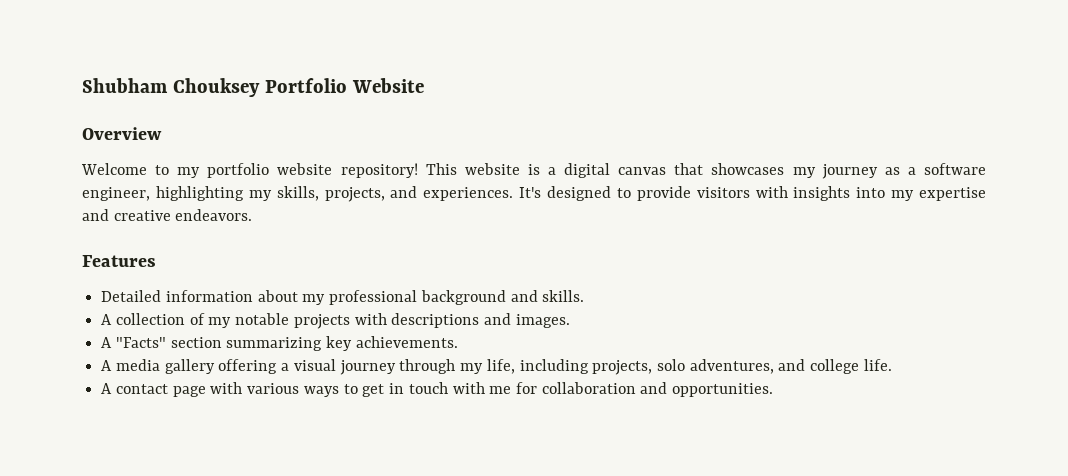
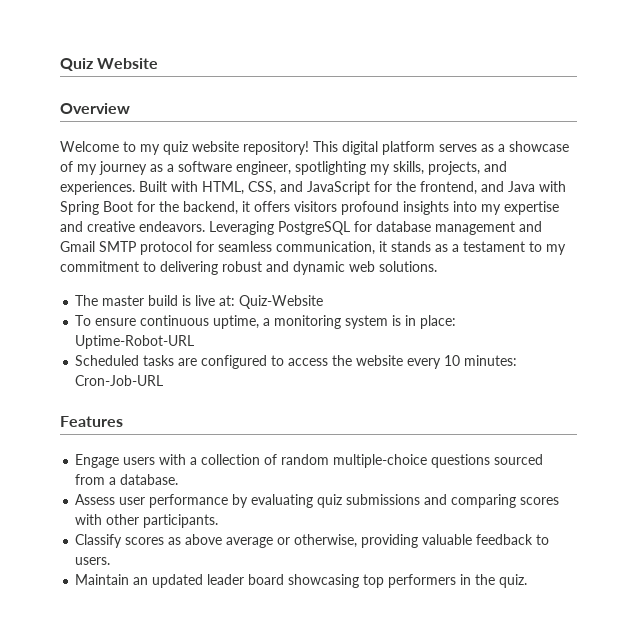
- Shubham Chouksey Portfolio Website
+ Quiz Website
- Welcome to my portfolio website repository!
+ Welcome to my quiz website repository!
- This website is a digital canvas that showcases my journey as a software engineer, highlighting my skills, projects, and experiences.
+ This digital platform serves as a showcase of my journey as a software engineer, spotlighting my skills, projects, and experiences.
- It's designed to provide visitors with insights into my expertise and creative endeavors.
+ Built with HTML, CSS, and JavaScript for the frontend, and Java with Spring Boot for the backend, it offers visitors profound insights into my expertise and creative endeavors. Leveraging PostgreSQL for database management and Gmail SMTP protocol for seamless communication, it stands as a testament to my commitment to delivering robust and dynamic web solutions.
+ The master build is live at: Quiz-Website
+ To ensure continuous uptime, a monitoring system is in place: Uptime-Robot-URL
+ Scheduled tasks are configured to access the website every 10 minutes: Cron-Job-URL
  Features
- Detailed information about my professional background and skills.
- A collection of my notable projects with descriptions and images.
- A "Facts" section summarizing key achievements.
- A media gallery offering a visual journey through my life, including projects, solo adventures, and college life.
- A contact page with various ways to get in touch with me for collaboration and opportunities.
+ Engage users with a collection of random multiple-choice questions sourced from a database.
+ Assess user performance by evaluating quiz submissions and comparing scores with other participants.
+ Classify scores as above average or otherwise, providing valuable feedback to users.
+ Maintain an updated leader board showcasing top performers in the quiz.

